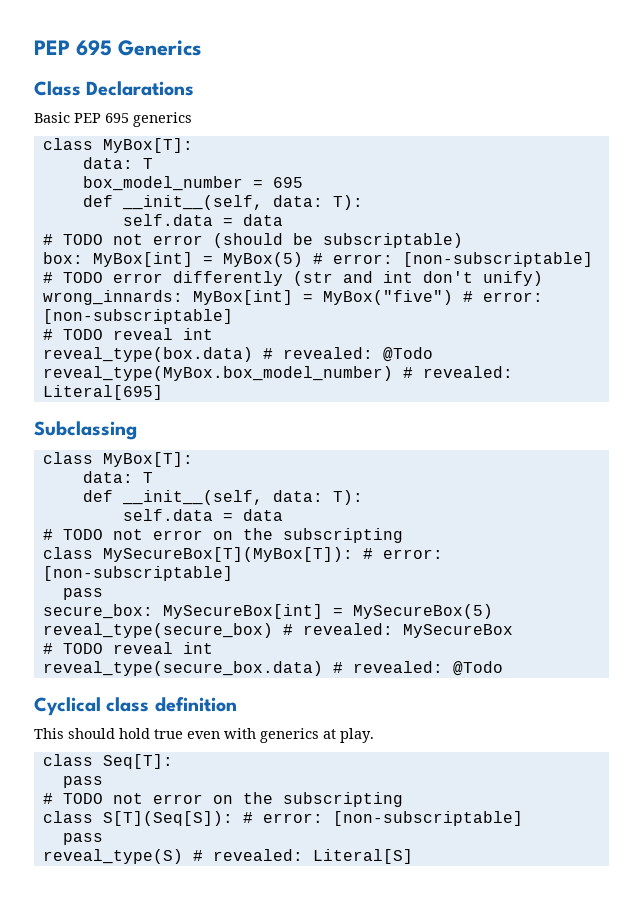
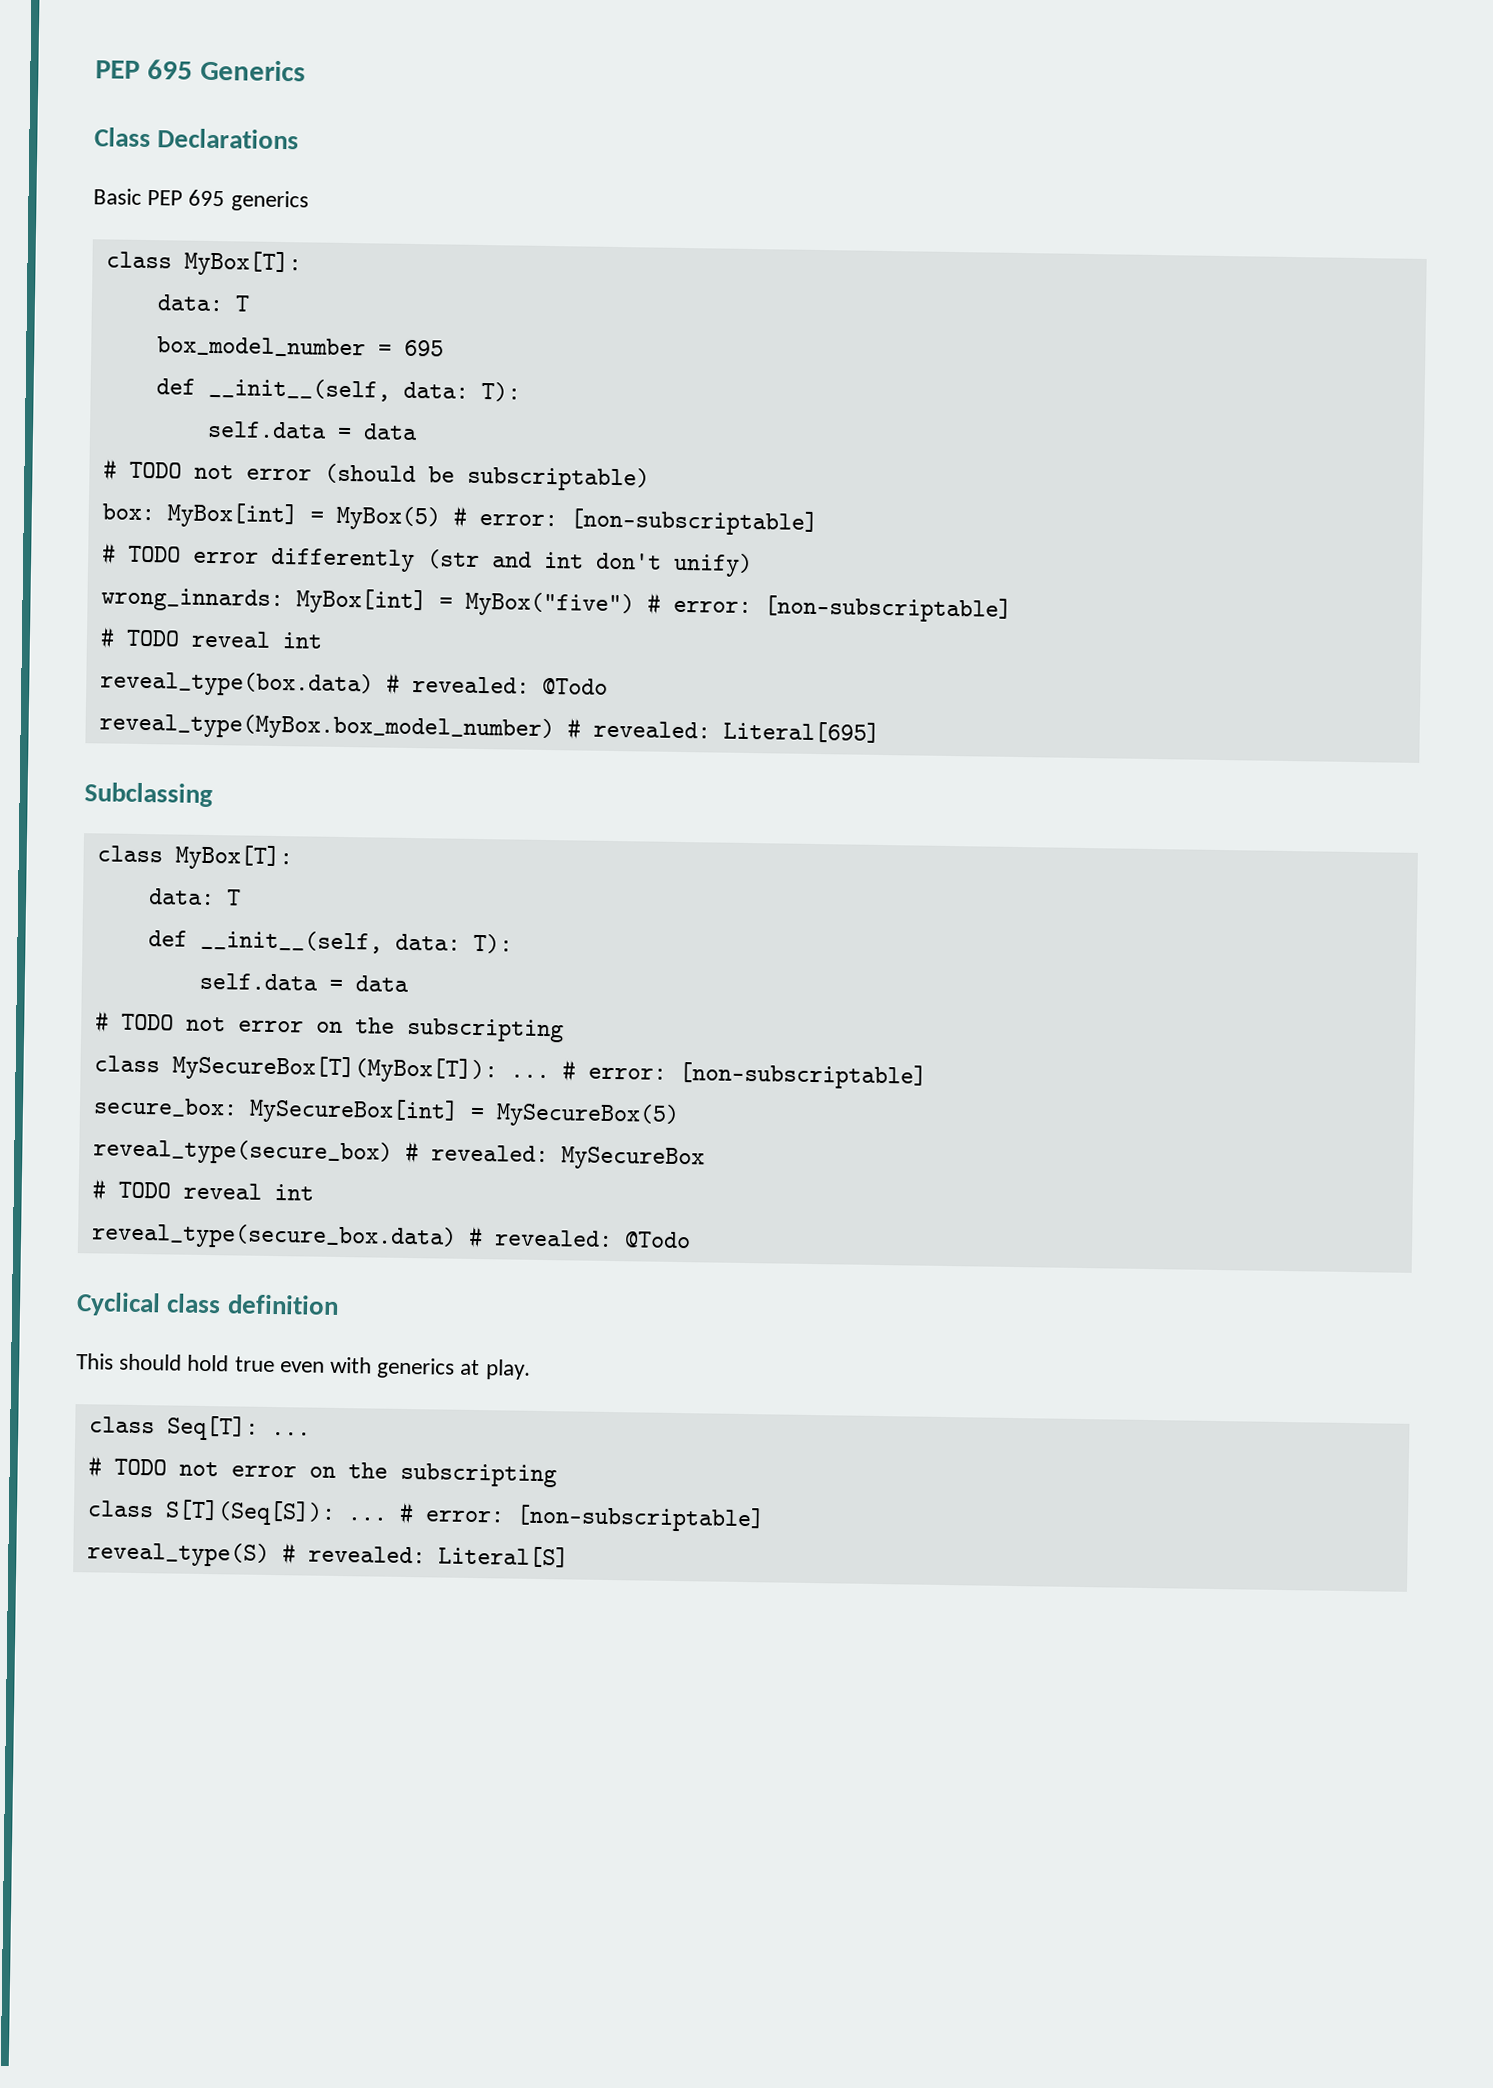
- class MySecureBox[T](MyBox[T]): # error: [non-subscriptable]
- pass
+ class MySecureBox[T](MyBox[T]): ... # error: [non-subscriptable]
- class Seq[T]:
- pass
+ class Seq[T]: ...
- class S[T](Seq[S]): # error: [non-subscriptable]
- pass
+ class S[T](Seq[S]): ... # error: [non-subscriptable]

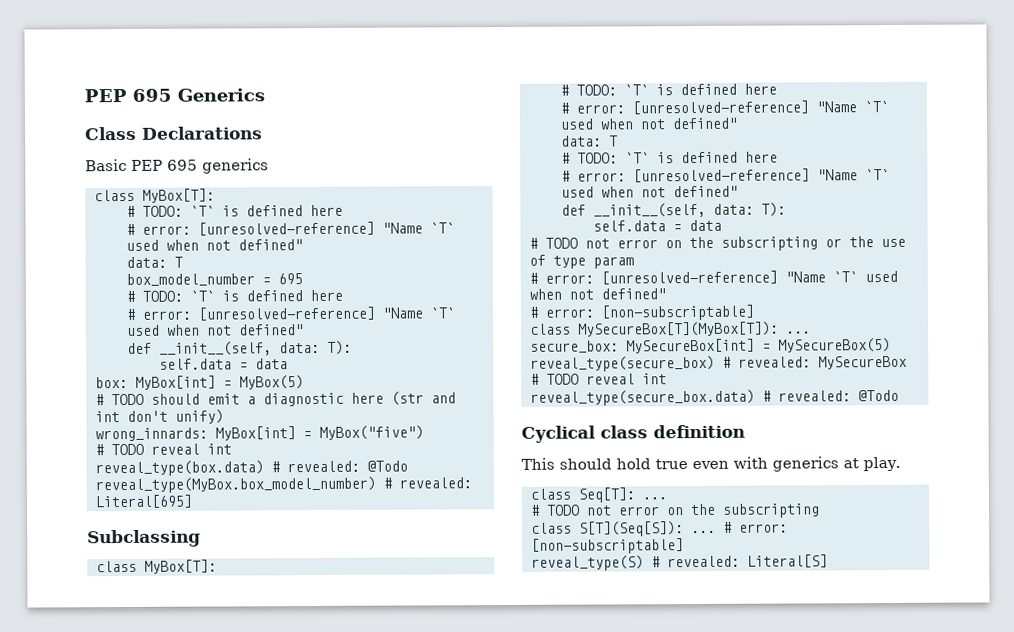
  Basic PEP 695 generics
  class MyBox[T]:
+ # TODO: `T` is defined here
+ # error: [unresolved-reference] "Name `T` used when not defined"
  box_model_number = 695
+ # TODO: `T` is defined here
+ # error: [unresolved-reference] "Name `T` used when not defined"
  def __init__(self, data: T):
  self.data = data
- # TODO not error (should be subscriptable)
- box: MyBox[int] = MyBox(5) # error: [non-subscriptable]
- # TODO error differently (str and int don't unify)
+ box: MyBox[int] = MyBox(5)
+ # TODO should emit a diagnostic here (str and int don't unify)
- wrong_innards: MyBox[int] = MyBox("five") # error: [non-subscriptable]
+ wrong_innards: MyBox[int] = MyBox("five")
  Subclassing
  class MyBox[T]:
+ # TODO: `T` is defined here
+ # error: [unresolved-reference] "Name `T` used when not defined"
  data: T
+ # TODO: `T` is defined here
+ # error: [unresolved-reference] "Name `T` used when not defined"
  def __init__(self, data: T):
  self.data = data
- # TODO not error on the subscripting
+ # TODO not error on the subscripting or the use of type param
+ # error: [unresolved-reference] "Name `T` used when not defined"
+ # error: [non-subscriptable]
- class MySecureBox[T](MyBox[T]): ... # error: [non-subscriptable]
+ class MySecureBox[T](MyBox[T]): ...

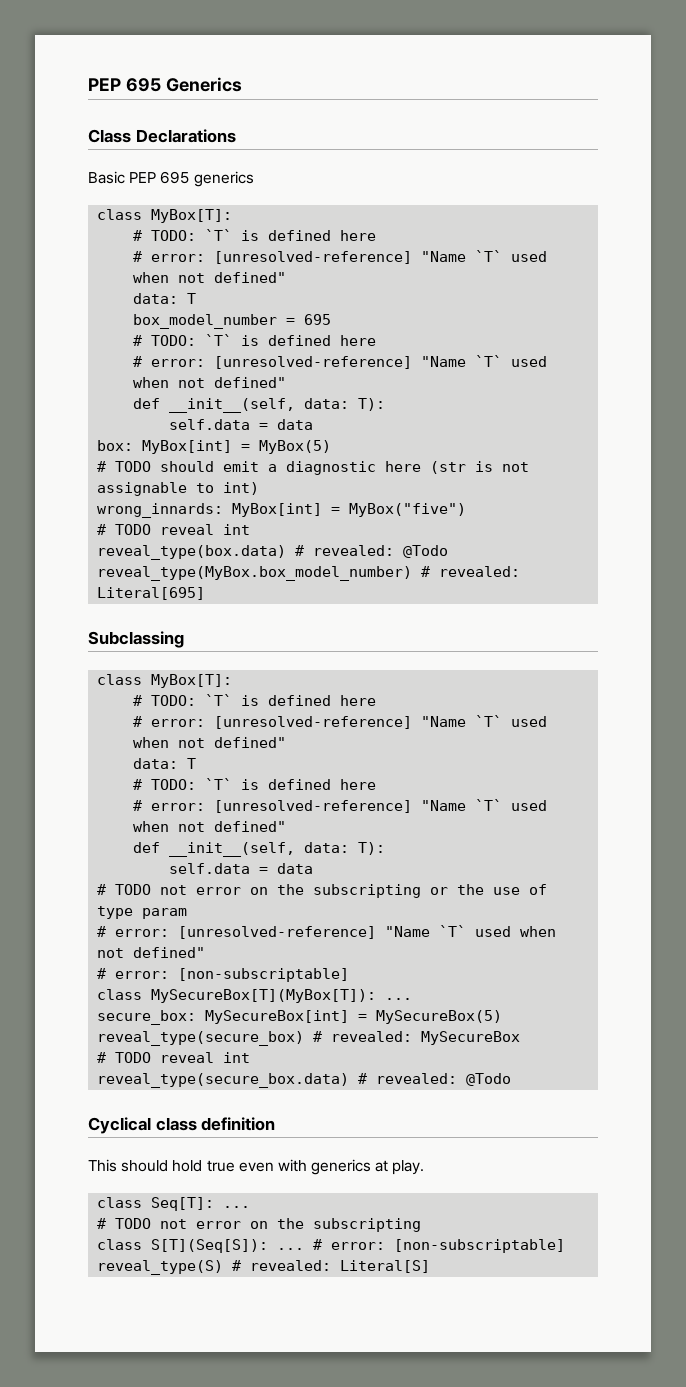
- # TODO should emit a diagnostic here (str and int don't unify)
+ # TODO should emit a diagnostic here (str is not assignable to int)

